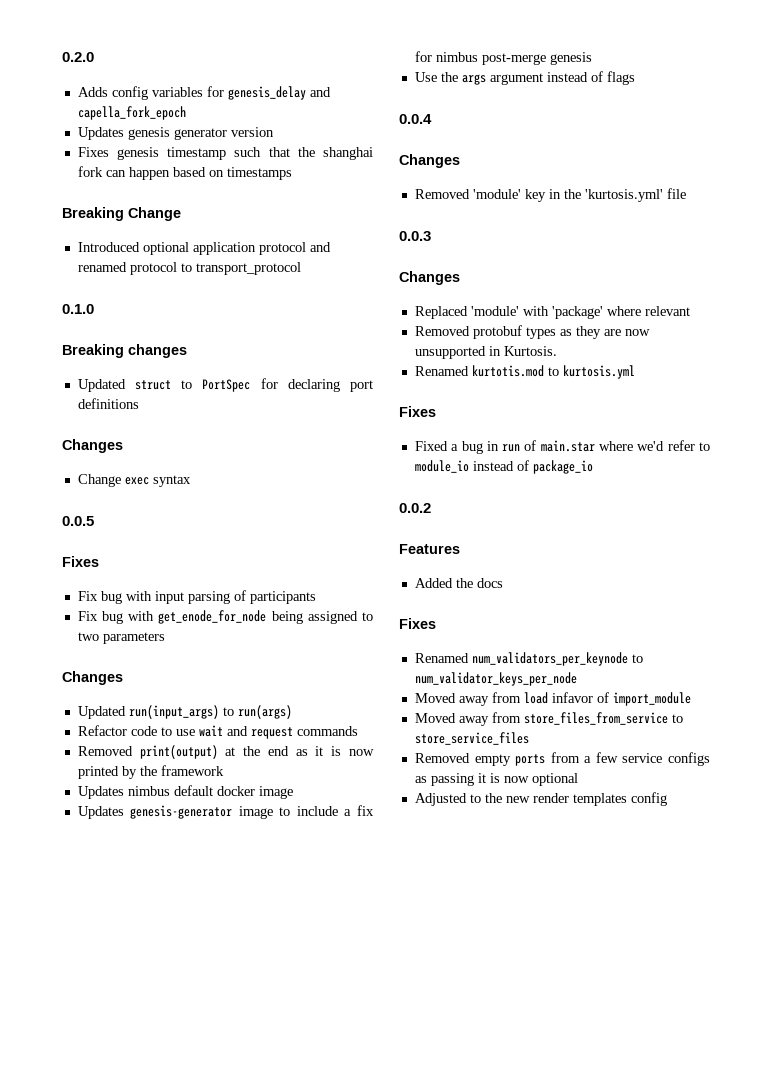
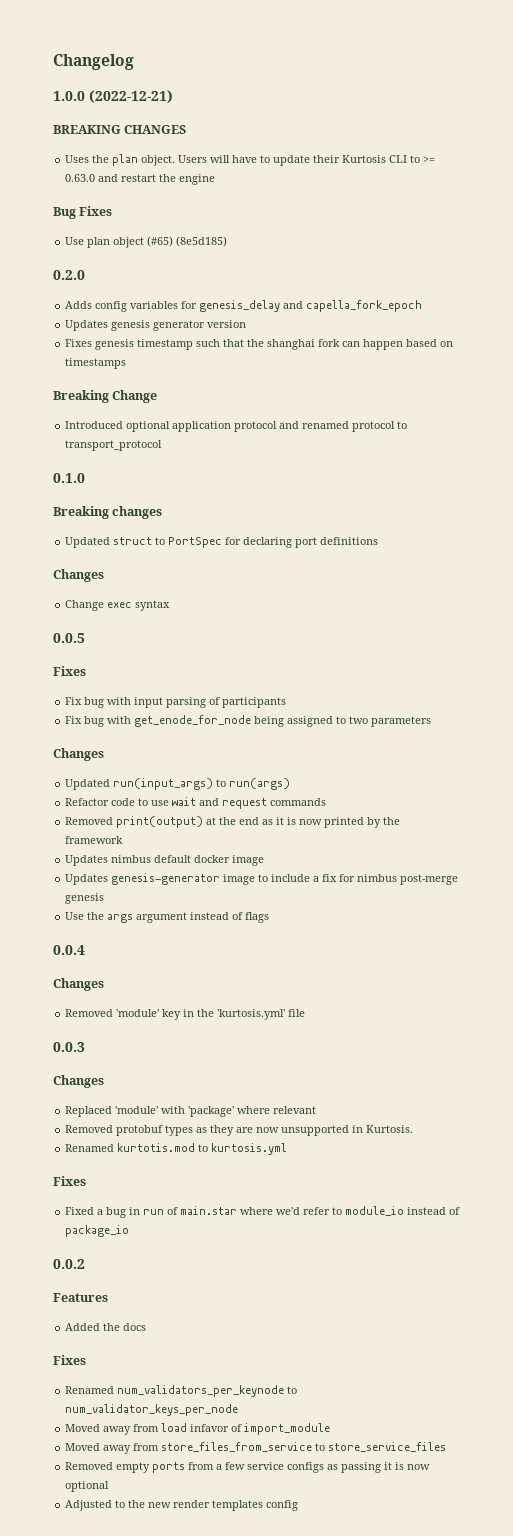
+ Changelog
+ 1.0.0 (2022-12-21)
+ BREAKING CHANGES
+ Uses the plan object. Users will have to update their Kurtosis CLI to >= 0.63.0 and restart the engine
+ Bug Fixes
+ Use plan object (#65) (8e5d185)

